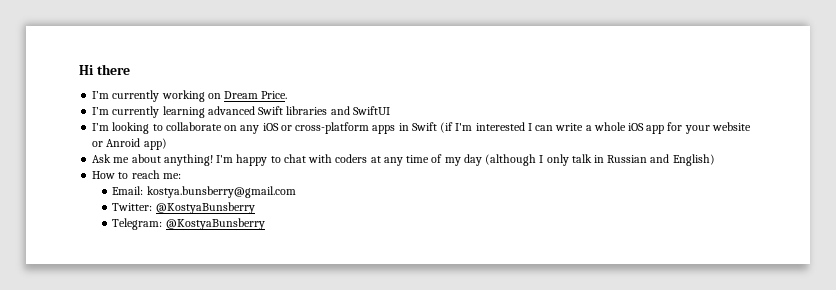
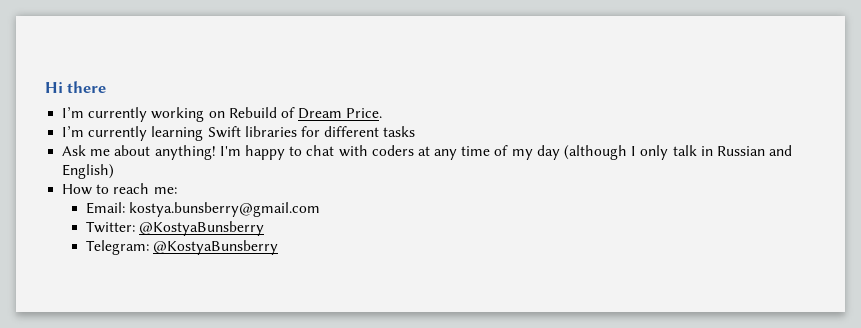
- I’m currently working on Dream Price.
+ I’m currently working on Rebuild of Dream Price.
- I’m currently learning advanced Swift libraries and SwiftUI
- I’m looking to collaborate on any iOS or cross-platform apps in Swift (if I'm interested I can write a whole iOS app for your website or Anroid app)
+ I’m currently learning Swift libraries for different tasks

